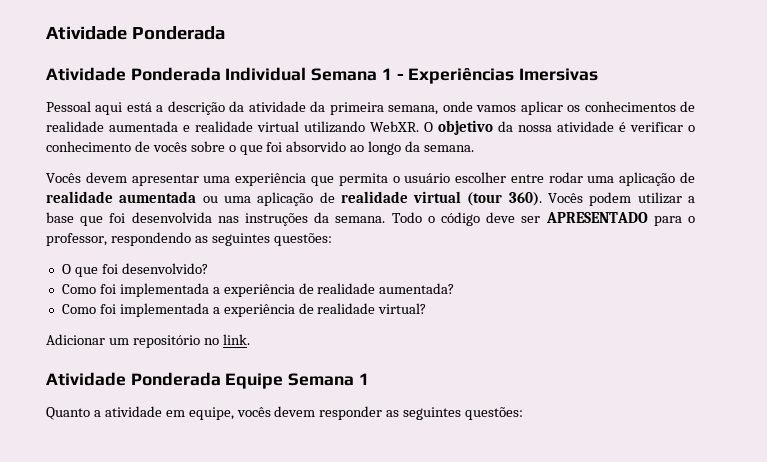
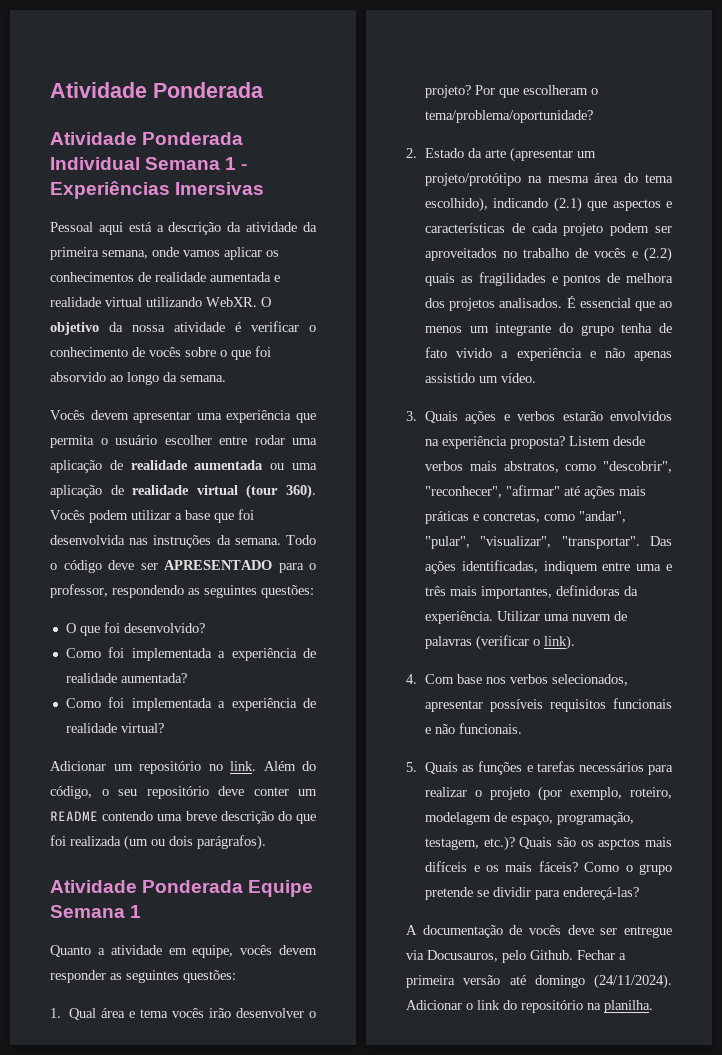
+ Além do código, o seu repositório deve conter um README contendo uma breve descrição do que foi realizada (um ou dois parágrafos).
+ 1. Qual área e tema vocês irão desenvolver o projeto? Por que escolheram o tema/problema/oportunidade?
+ 2. Estado da arte (apresentar um projeto/protótipo na mesma área do tema escolhido), indicando (2.1) que aspectos e características de cada projeto podem ser aproveitados no trabalho de vocês e (2.2) quais as fragilidades e pontos de melhora dos projetos analisados. É essencial que ao menos um integrante do grupo tenha de fato vivido a experiência e não apenas assistido um vídeo.
+ 3. Quais ações e verbos estarão envolvidos na experiência proposta? Listem desde verbos mais abstratos, como "descobrir", "reconhecer", "afirmar" até ações mais práticas e concretas, como "andar", "pular", "visualizar", "transportar". Das ações identificadas, indiquem entre uma e três mais importantes, definidoras da experiência. Utilizar uma nuvem de palavras (verificar o link).
+ 4. Com base nos verbos selecionados, apresentar possíveis requisitos funcionais e não funcionais.
+ 5. Quais as funções e tarefas necessários para realizar o projeto (por exemplo, roteiro, modelagem de espaço, programação, testagem, etc.)? Quais são os aspctos mais difíceis e os mais fáceis? Como o grupo pretende se dividir para endereçá-las?
+ A documentação de vocês deve ser entregue via Docusauros, pelo Github. Fechar a primeira versão até domingo (24/11/2024). Adicionar o link do repositório na planilha.

